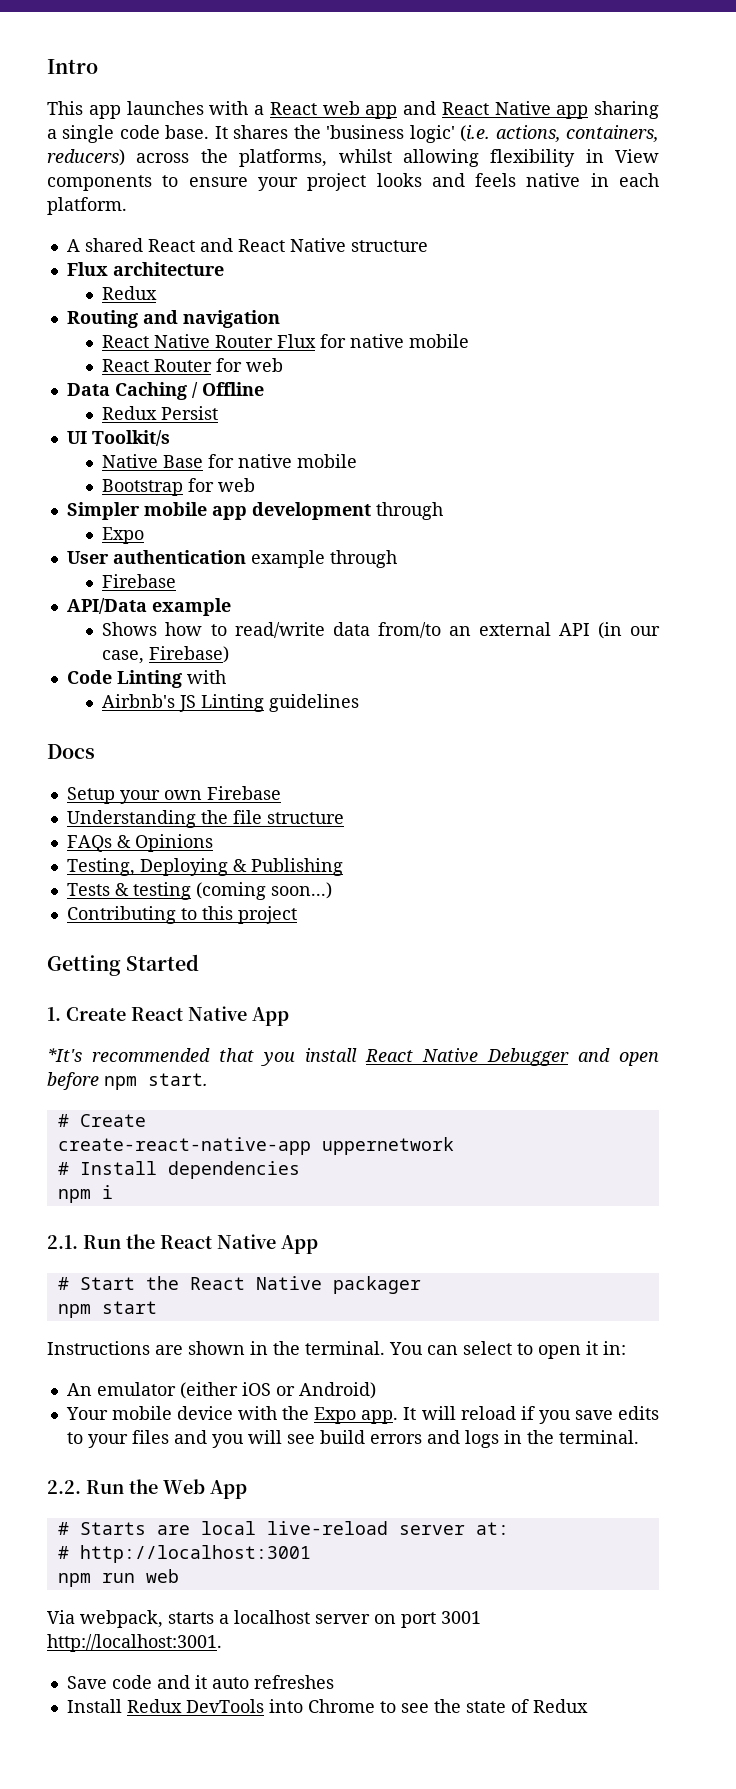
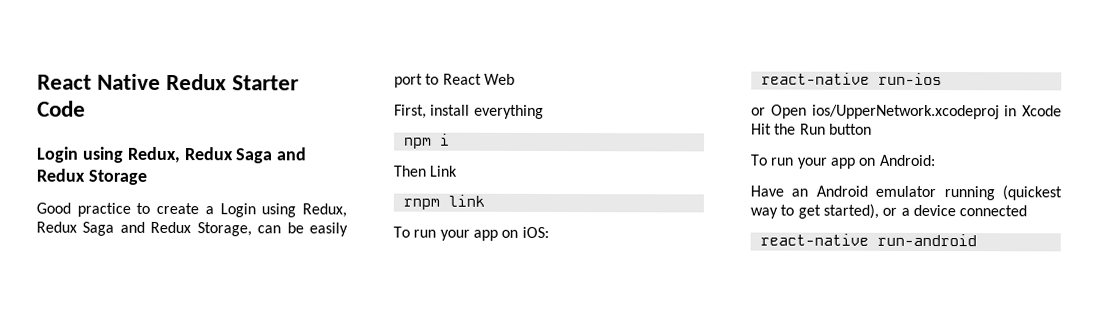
- Intro
- This app launches with a React web app and React Native app sharing a single code base. It shares the 'business logic' (i.e. actions, containers, reducers) across the platforms, whilst allowing flexibility in View components to ensure your project looks and feels native in each platform.
- A shared React and React Native structure
- Flux architecture
- Redux
- Routing and navigation
- React Native Router Flux for native mobile
- React Router for web
- Data Caching / Offline
- Redux Persist
- UI Toolkit/s
- Native Base for native mobile
- Bootstrap for web
- Simpler mobile app development through
- Expo
- User authentication example through
- Firebase
- API/Data example
- Shows how to read/write data from/to an external API (in our case, Firebase)
- Code Linting with
- Airbnb's JS Linting guidelines
- Docs
- Setup your own Firebase
- Understanding the file structure
- FAQs & Opinions
- Testing, Deploying & Publishing
- Tests & testing (coming soon...)
- Contributing to this project
- Getting Started
- 1. Create React Native App
- *It's recommended that you install React Native Debugger and open before npm start.
- # Create
- create-react-native-app uppernetwork
- # Install dependencies
+ React Native Redux Starter Code
+ Login using Redux, Redux Saga and Redux Storage
+ Good practice to create a Login using Redux, Redux Saga and Redux Storage, can be easily port to React Web
+ First, install everything
  npm i
- 2.1. Run the React Native App
- # Start the React Native packager
- npm start
- Instructions are shown in the terminal. You can select to open it in:
- An emulator (either iOS or Android)
- Your mobile device with the Expo app. It will reload if you save edits to your files and you will see build errors and logs in the terminal.
- 2.2. Run the Web App
- # Starts are local live-reload server at:
- # http://localhost:3001
- npm run web
- Via webpack, starts a localhost server on port 3001 http://localhost:3001.
- Save code and it auto refreshes
- Install Redux DevTools into Chrome to see the state of Redux
+ Then Link
+ rnpm link
+ To run your app on iOS:
+ react-native run-ios
+ or Open ios/UpperNetwork.xcodeproj in Xcode Hit the Run button
+ To run your app on Android:
+ Have an Android emulator running (quickest way to get started), or a device connected
+ react-native run-android

